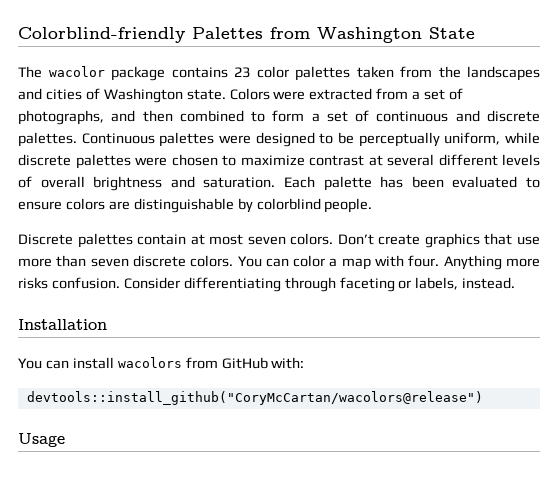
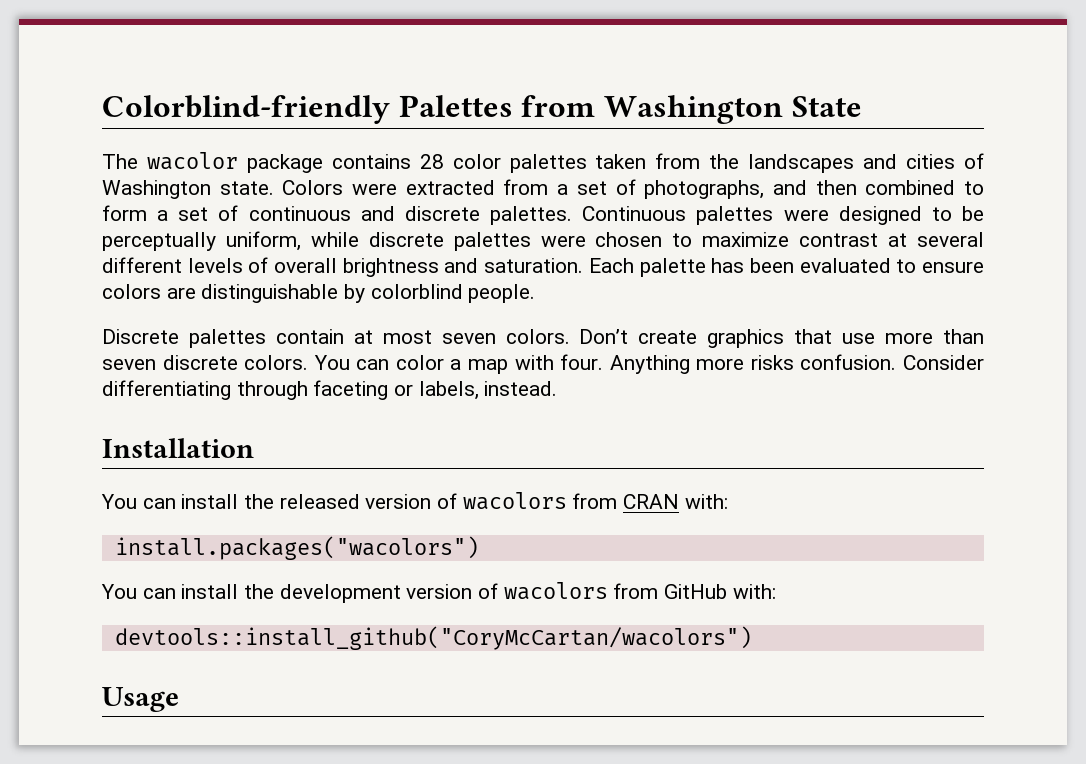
- The wacolor package contains 23 color palettes taken from the landscapes and cities of Washington state.
+ The wacolor package contains 28 color palettes taken from the landscapes and cities of Washington state.
- You can install wacolors from GitHub with:
+ You can install the released version of wacolors from CRAN with:
+ install.packages("wacolors")
+ You can install the development version of wacolors from GitHub with:
- devtools::install_github("CoryMcCartan/wacolors@release")
+ devtools::install_github("CoryMcCartan/wacolors")

